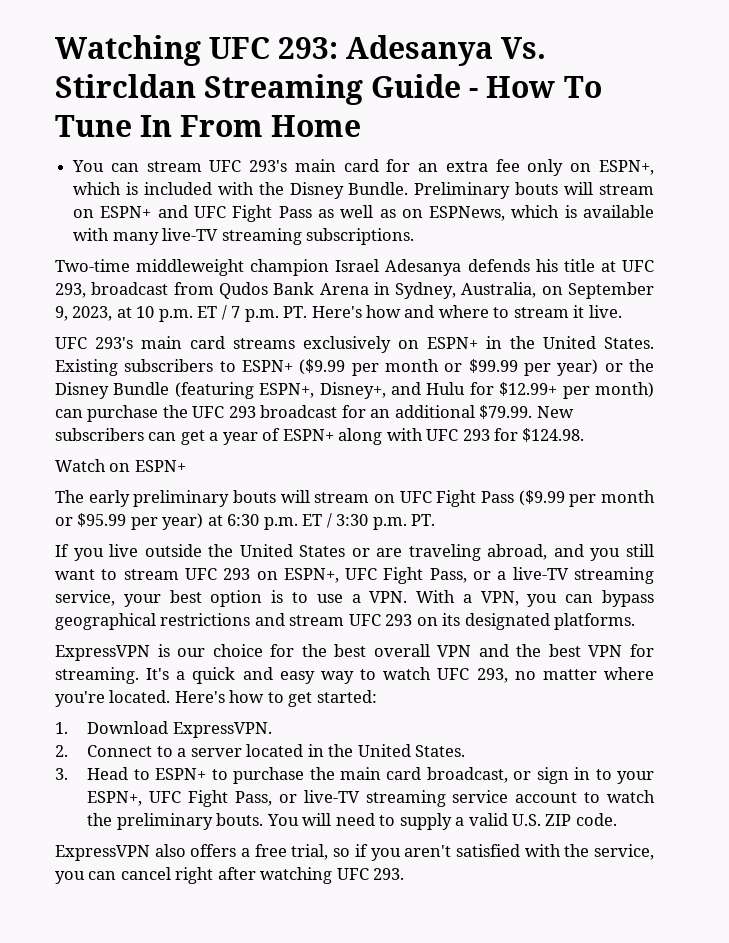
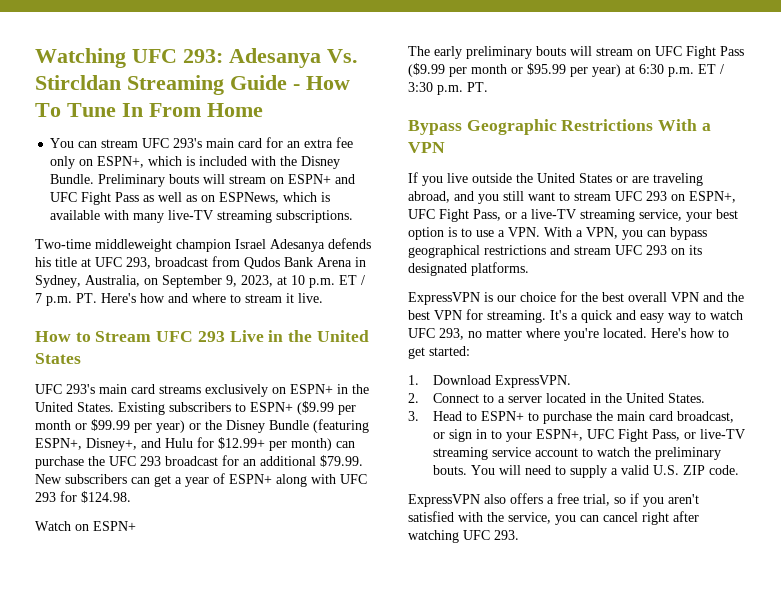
+ How to Stream UFC 293 Live in the United States
+ Bypass Geographic Restrictions With a VPN

